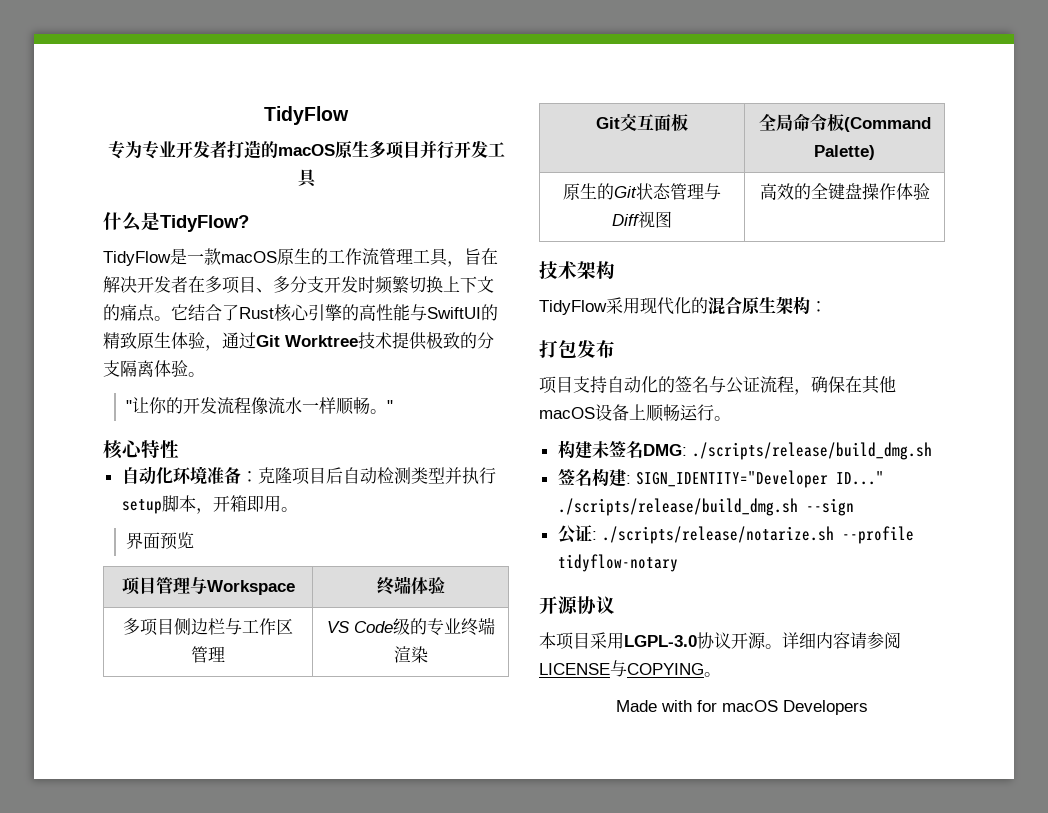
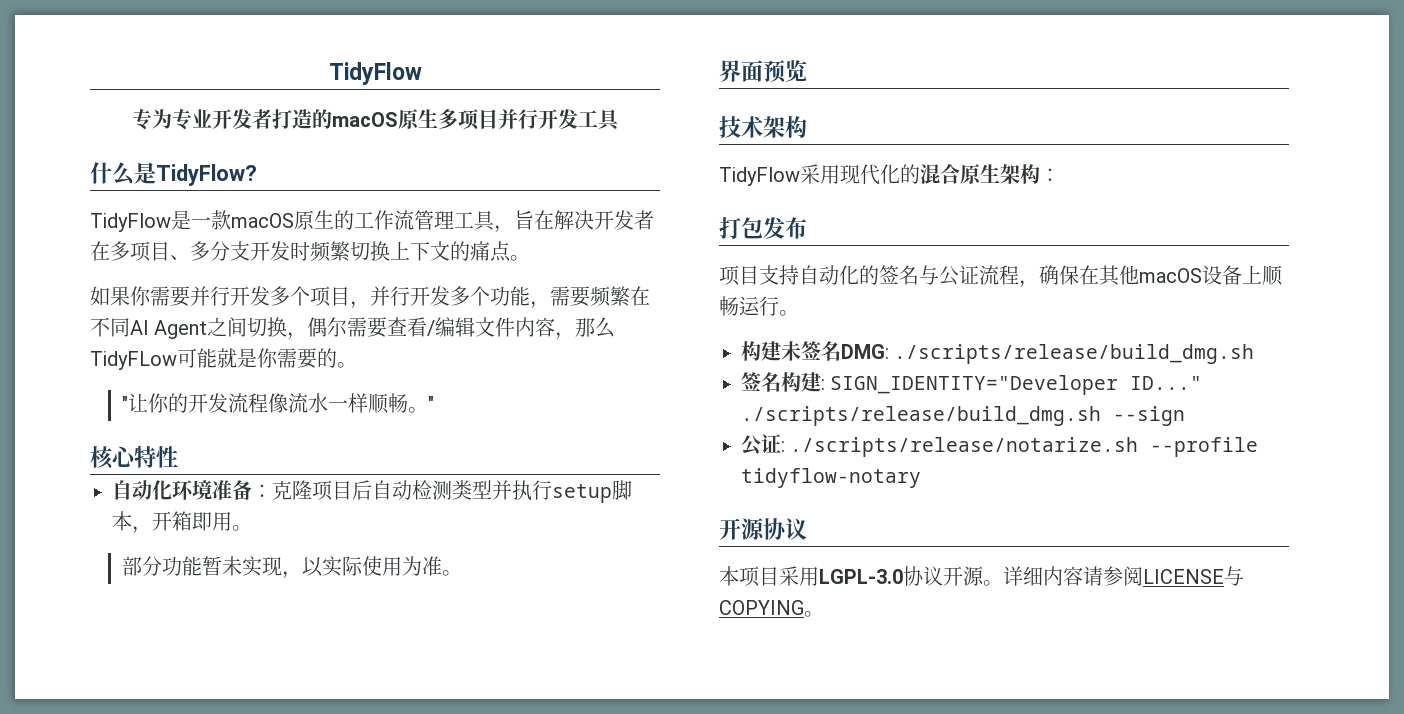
- TidyFlow是一款macOS原生的工作流管理工具，旨在解决开发者在多项目、多分支开发时频繁切换上下文的痛点。它结合了Rust核心引擎的高性能与SwiftUI的精致原生体验，通过Git Worktree技术提供极致的分支隔离体验。
+ TidyFlow是一款macOS原生的工作流管理工具，旨在解决开发者在多项目、多分支开发时频繁切换上下文的痛点。
+ 如果你需要并行开发多个项目，并行开发多个功能，需要频繁在不同AI Agent之间切换，偶尔需要查看/编辑文件内容，那么TidyFLow可能就是你需要的。
+ 部分功能暂未实现，以实际使用为准。
  界面预览
- 项目管理与Workspace | 终端体验
- 多项目侧边栏与工作区管理 | VS Code级的专业终端渲染
- Git交互面板 | 全局命令板(Command Palette)
- 原生的Git状态管理与Diff视图 | 高效的全键盘操作体验
- Made with for macOS Developers

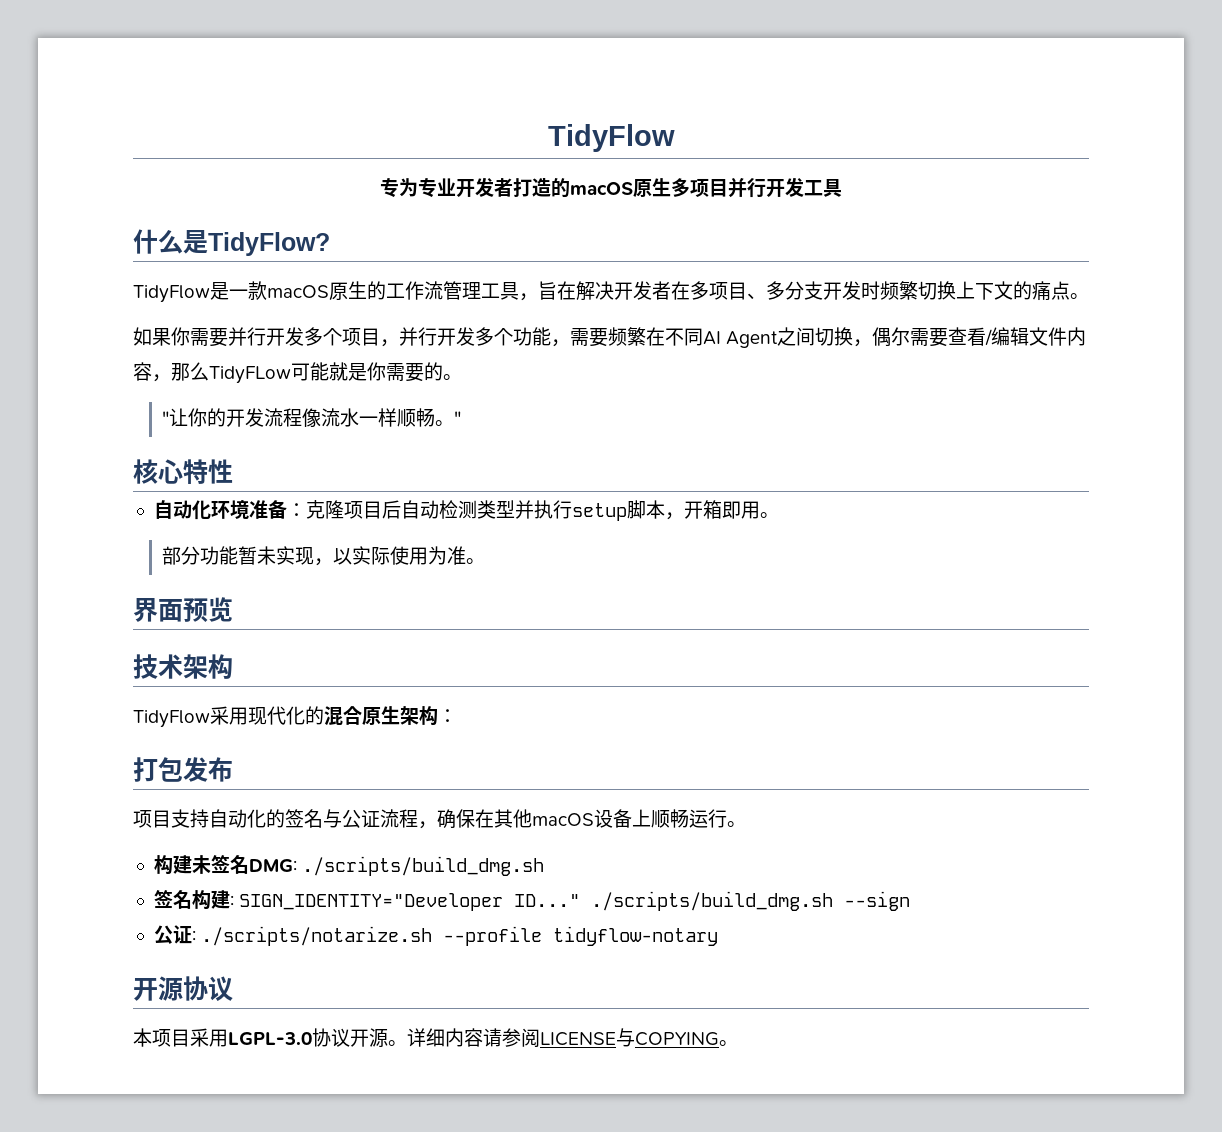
- 构建未签名DMG: ./scripts/release/build_dmg.sh
+ 构建未签名DMG: ./scripts/build_dmg.sh
- 签名构建: SIGN_IDENTITY="Developer ID..." ./scripts/release/build_dmg.sh --sign
+ 签名构建: SIGN_IDENTITY="Developer ID..." ./scripts/build_dmg.sh --sign
- 公证: ./scripts/release/notarize.sh --profile tidyflow-notary
+ 公证: ./scripts/notarize.sh --profile tidyflow-notary

